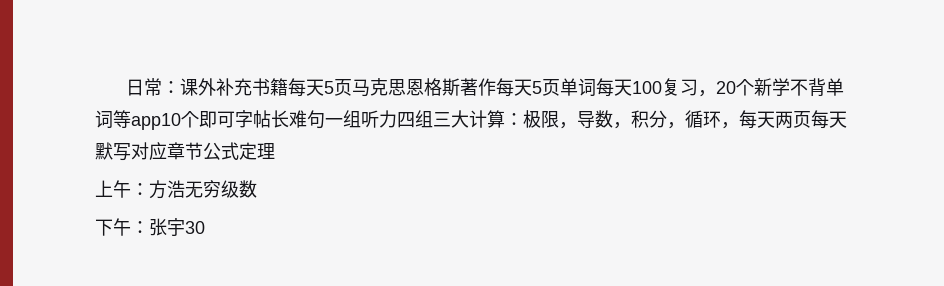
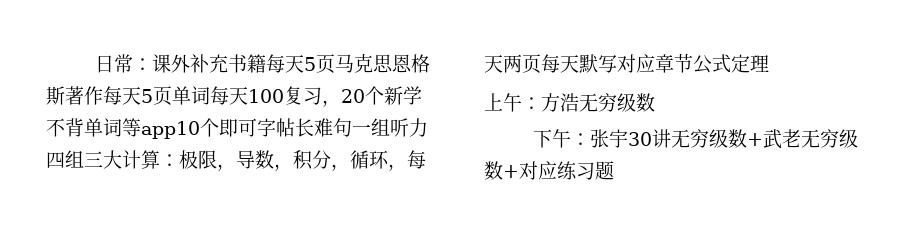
- 下午：张宇30
+ 下午：张宇30讲无穷级数+武老无穷级数+对应练习题

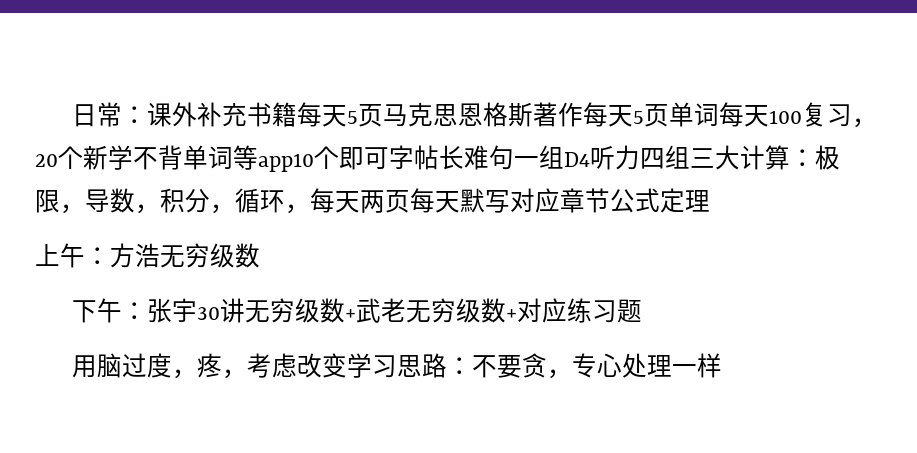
- 日常：课外补充书籍每天5页马克思恩格斯著作每天5页单词每天100复习，20个新学不背单词等app10个即可字帖长难句一组听力四组三大计算：极限，导数，积分，循环，每天两页每天默写对应章节公式定理
+ 日常：课外补充书籍每天5页马克思恩格斯著作每天5页单词每天100复习，20个新学不背单词等app10个即可字帖长难句一组D4听力四组三大计算：极限，导数，积分，循环，每天两页每天默写对应章节公式定理
+ 用脑过度，疼，考虑改变学习思路：不要贪，专心处理一样

